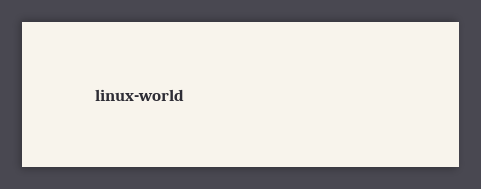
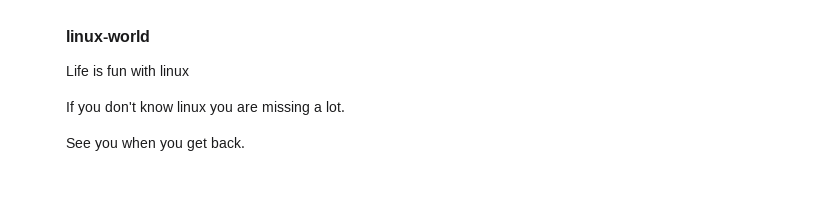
+ Life is fun with linux
+ If you don't know linux you are missing a lot.
+ See you when you get back.

